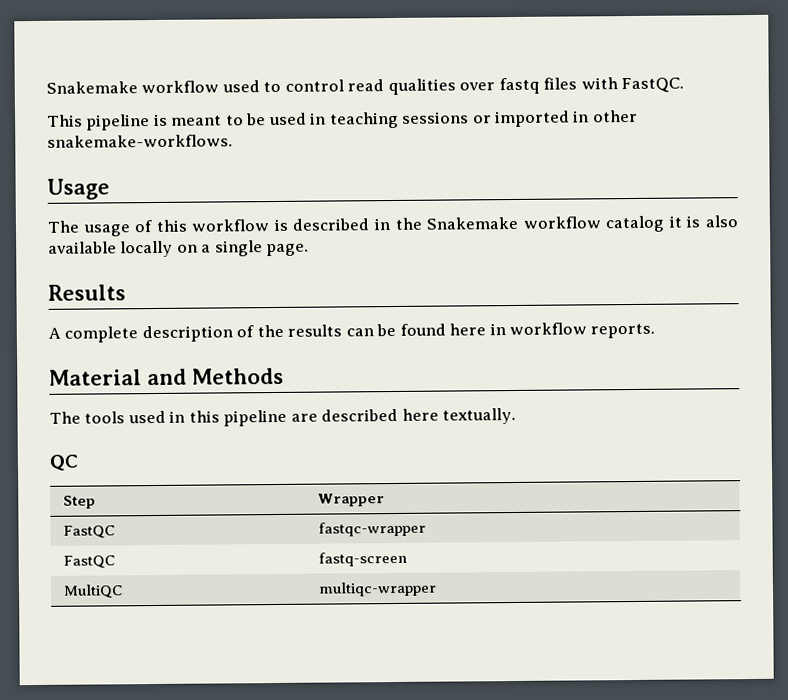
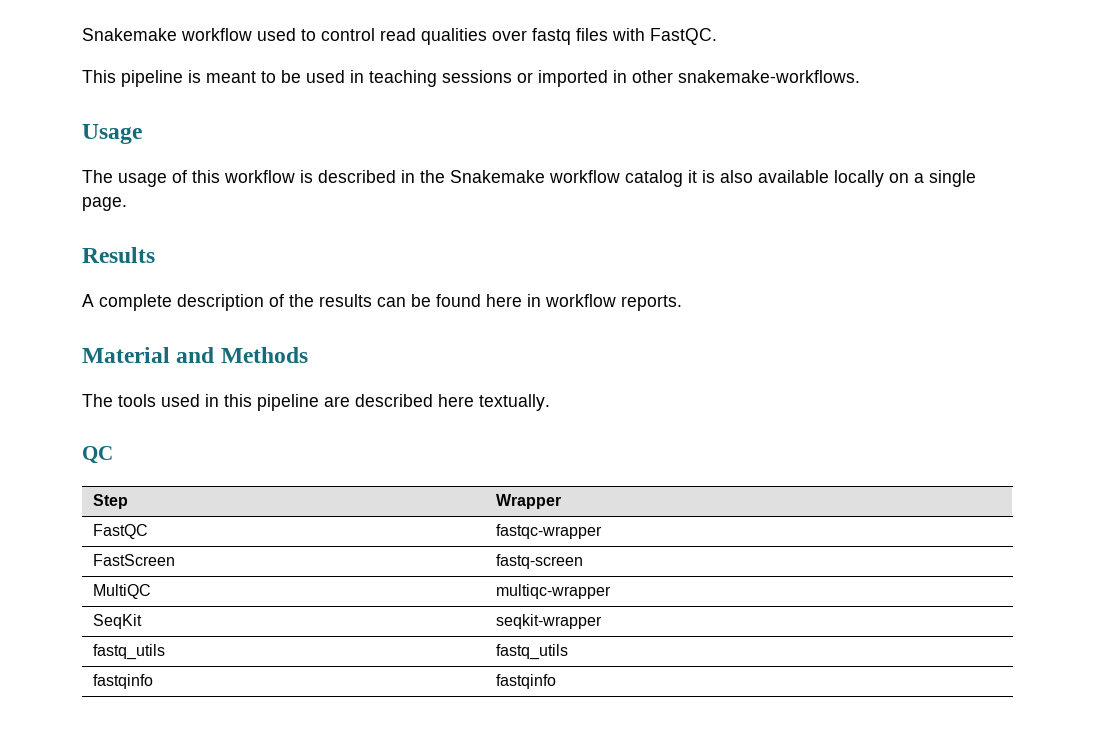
- FastQC | fastq-screen
+ FastScreen | fastq-screen
+ SeqKit | seqkit-wrapper
+ fastq_utils | fastq_utils
+ fastqinfo | fastqinfo

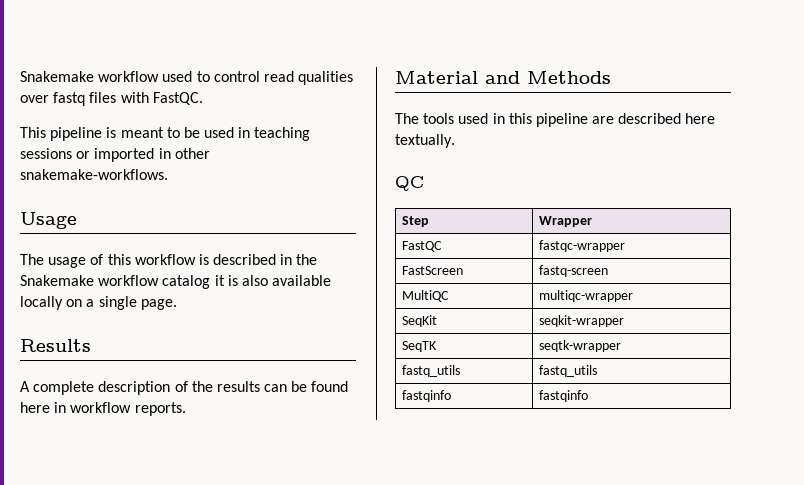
+ SeqTK | seqtk-wrapper

